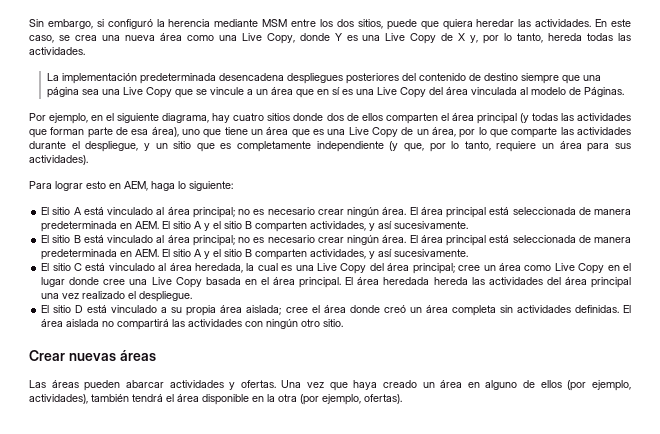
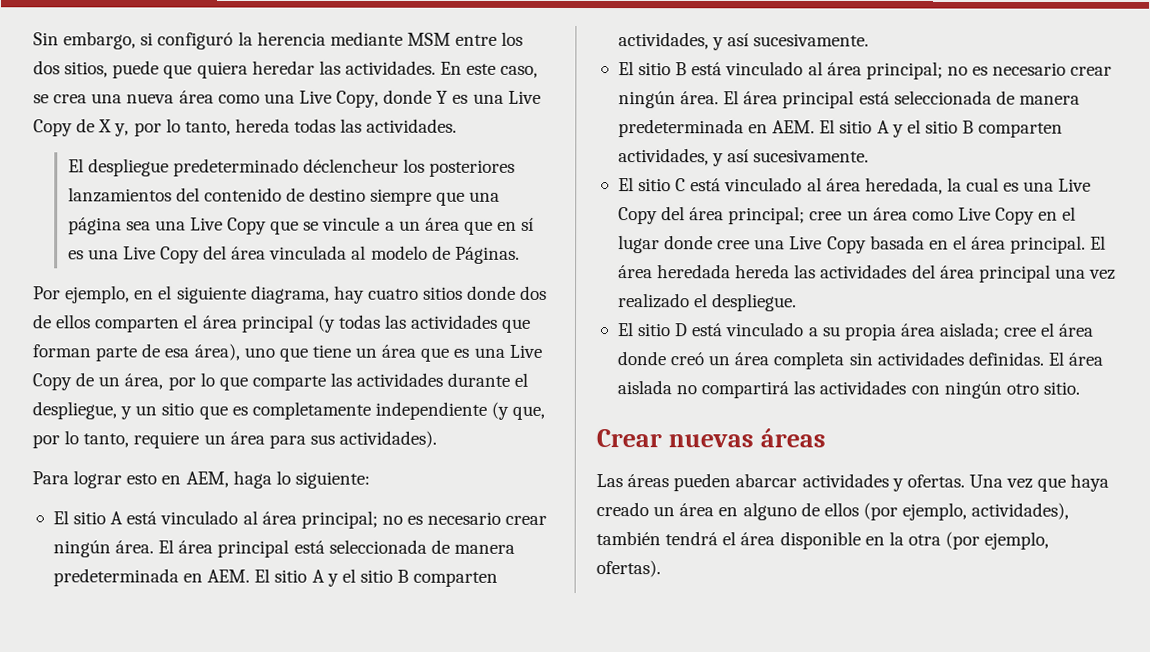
- La implementación predeterminada desencadena despliegues posteriores del contenido de destino siempre que una página sea una Live Copy que se vincule a un área que en sí es una Live Copy del área vinculada al modelo de Páginas.
+ El despliegue predeterminado déclencheur los posteriores lanzamientos del contenido de destino siempre que una página sea una Live Copy que se vincule a un área que en sí es una Live Copy del área vinculada al modelo de Páginas.

